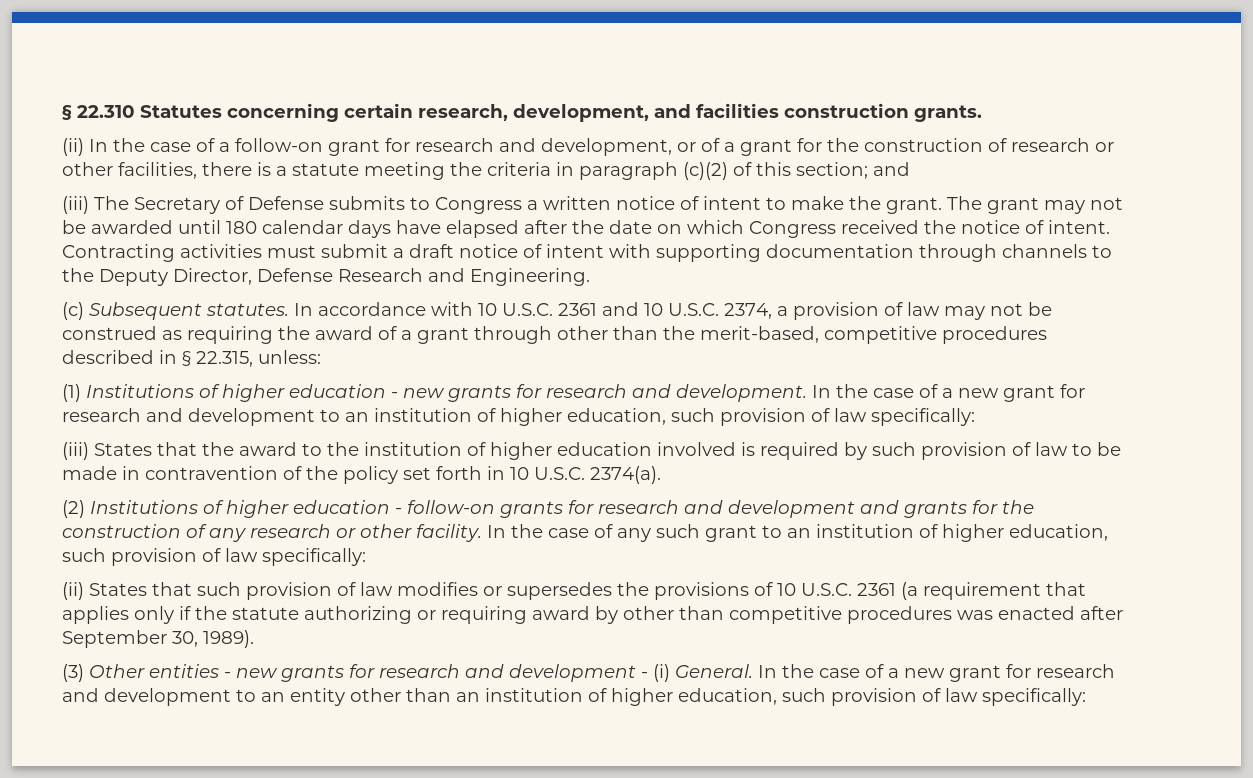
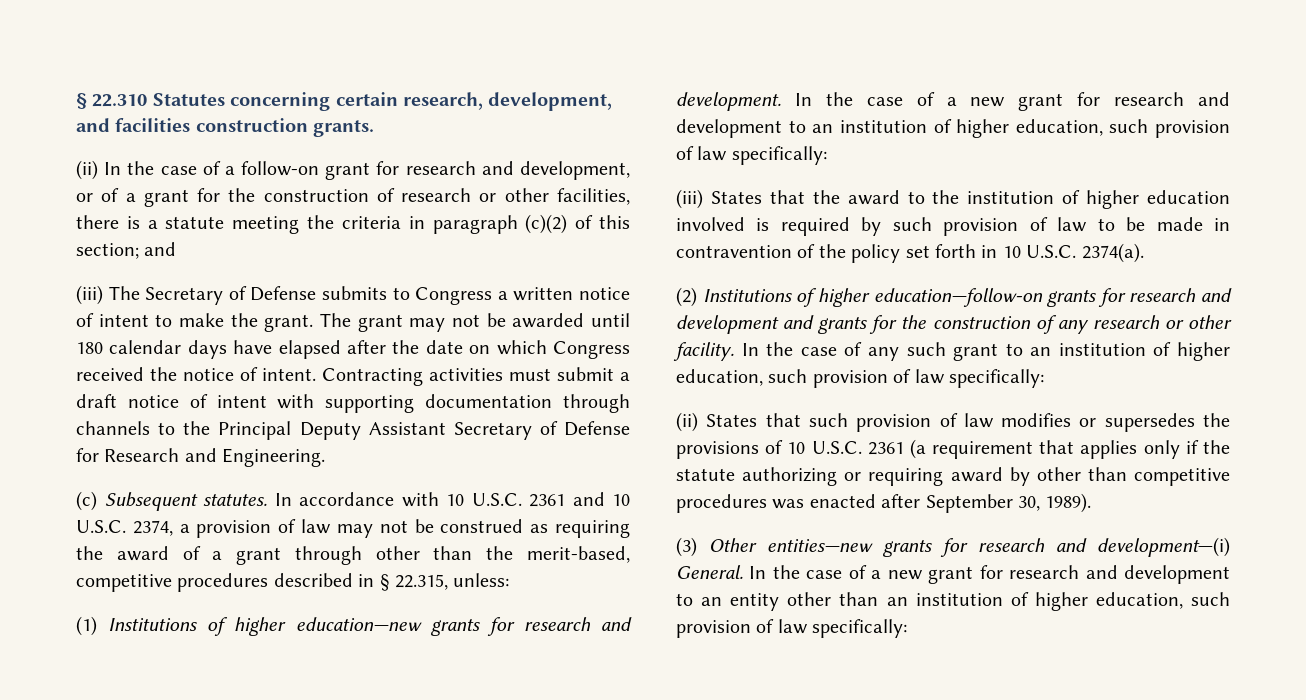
- Contracting activities must submit a draft notice of intent with supporting documentation through channels to the Deputy Director, Defense Research and Engineering.
+ Contracting activities must submit a draft notice of intent with supporting documentation through channels to the Principal Deputy Assistant Secretary of Defense for Research and Engineering.
- (1) Institutions of higher education - new grants for research and development.
+ (1) Institutions of higher education—new grants for research and development.
- (2) Institutions of higher education - follow-on grants for research and development and grants for the construction of any research or other facility.
+ (2) Institutions of higher education—follow-on grants for research and development and grants for the construction of any research or other facility.
- (3) Other entities - new grants for research and development - (i) General.
+ (3) Other entities—new grants for research and development—(i) General.

